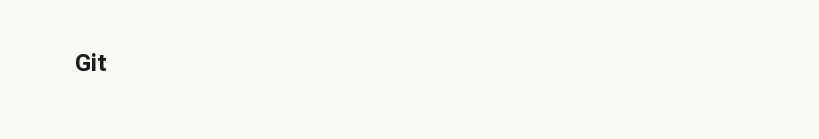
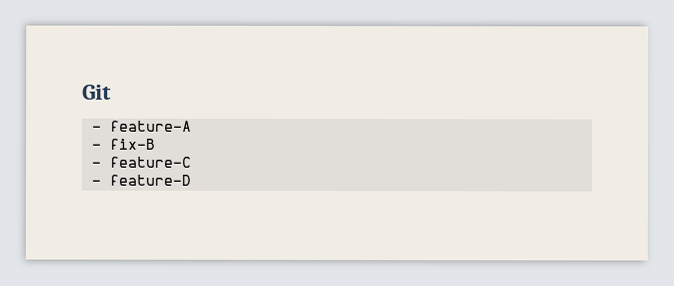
+ - feature-A
+ - fix-B
+ - feature-C
+ - feature-D

